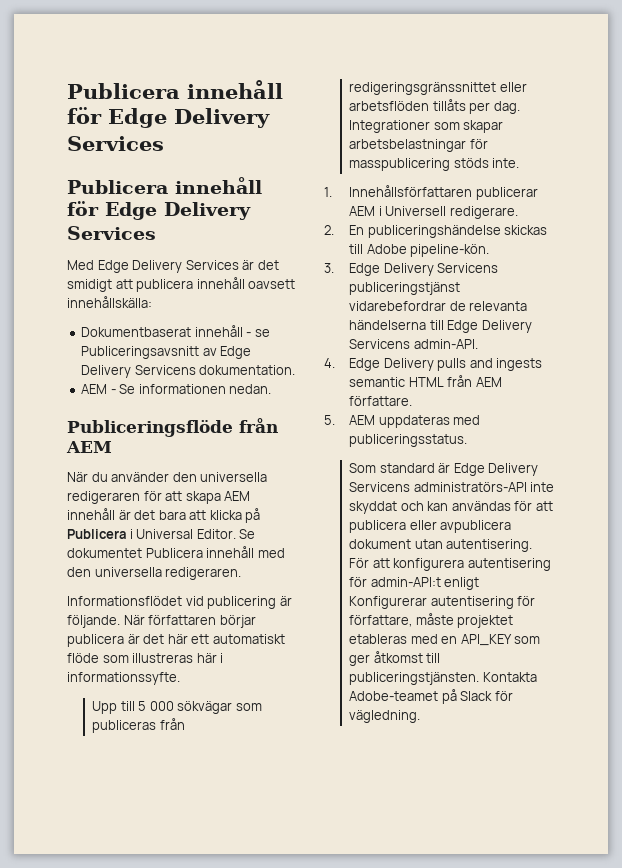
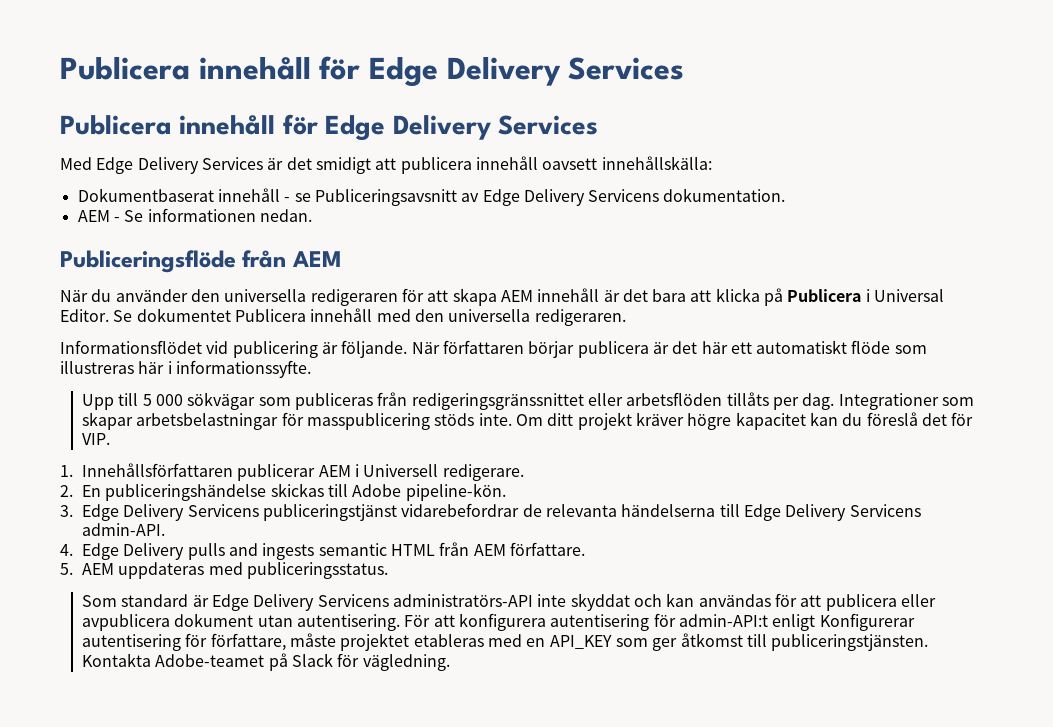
+ Om ditt projekt kräver högre kapacitet kan du föreslå det för VIP.

